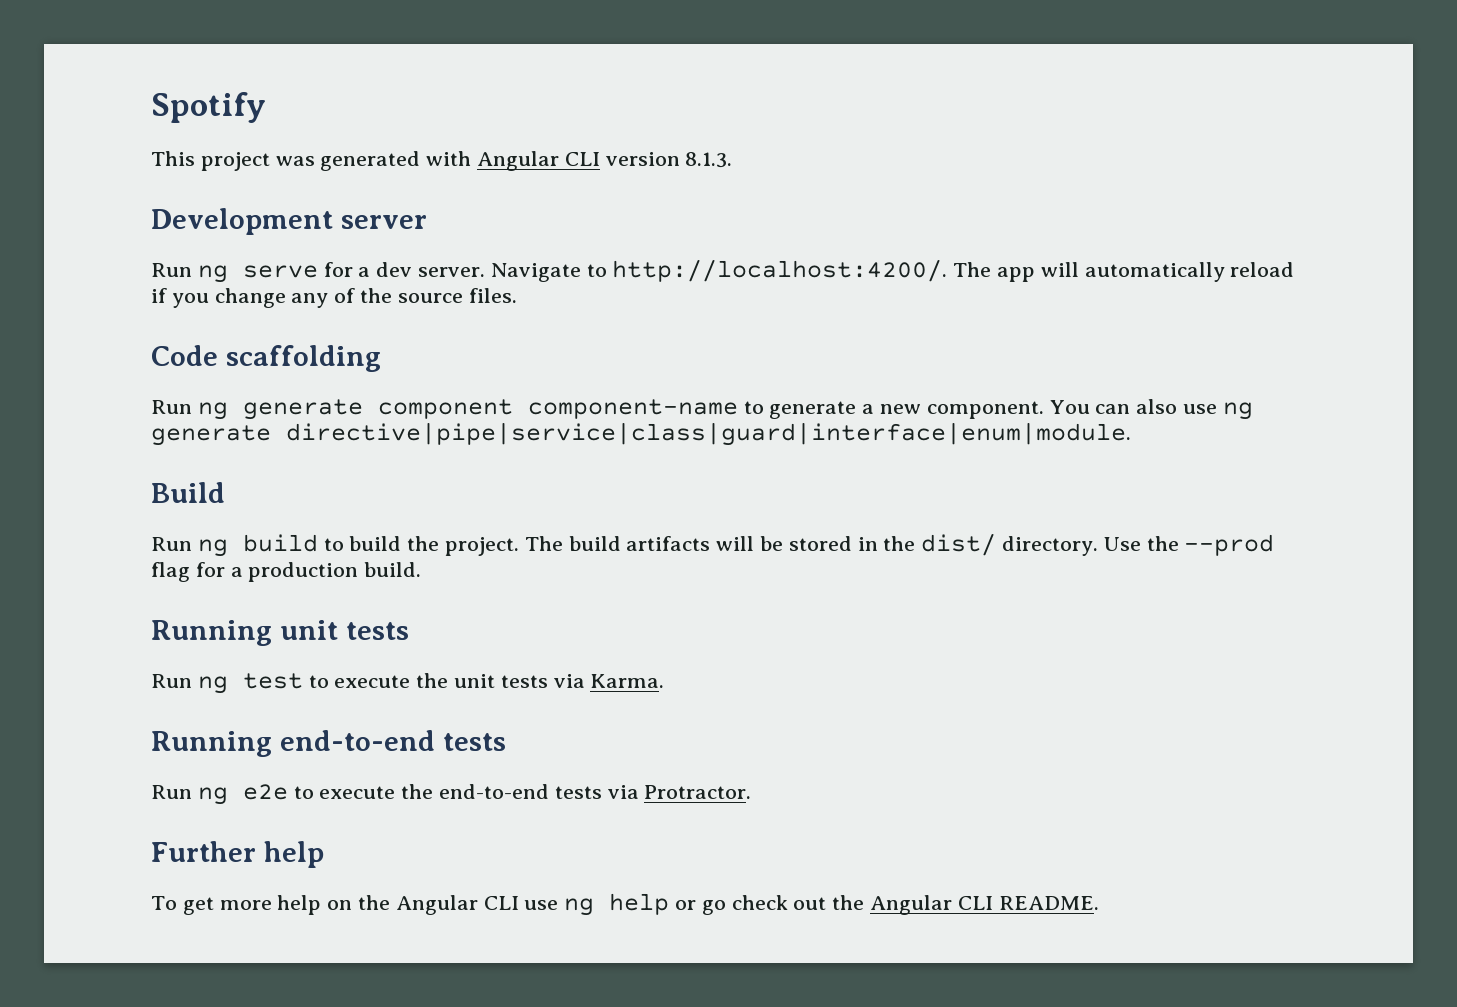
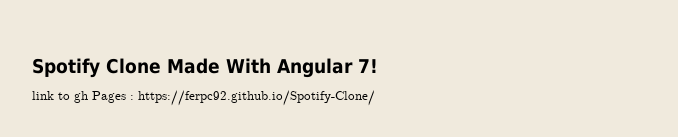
- Spotify
- This project was generated with Angular CLI version 8.1.3.
- Development server
- Run ng serve for a dev server. Navigate to http://localhost:4200/. The app will automatically reload if you change any of the source files.
- Code scaffolding
- Run ng generate component component-name to generate a new component. You can also use ng generate directive|pipe|service|class|guard|interface|enum|module.
- Build
- Run ng build to build the project. The build artifacts will be stored in the dist/ directory. Use the --prod flag for a production build.
- Running unit tests
- Run ng test to execute the unit tests via Karma.
- Running end-to-end tests
- Run ng e2e to execute the end-to-end tests via Protractor.
- Further help
- To get more help on the Angular CLI use ng help or go check out the Angular CLI README.
+ Spotify Clone Made With Angular 7!
+ link to gh Pages : https://ferpc92.github.io/Spotify-Clone/

